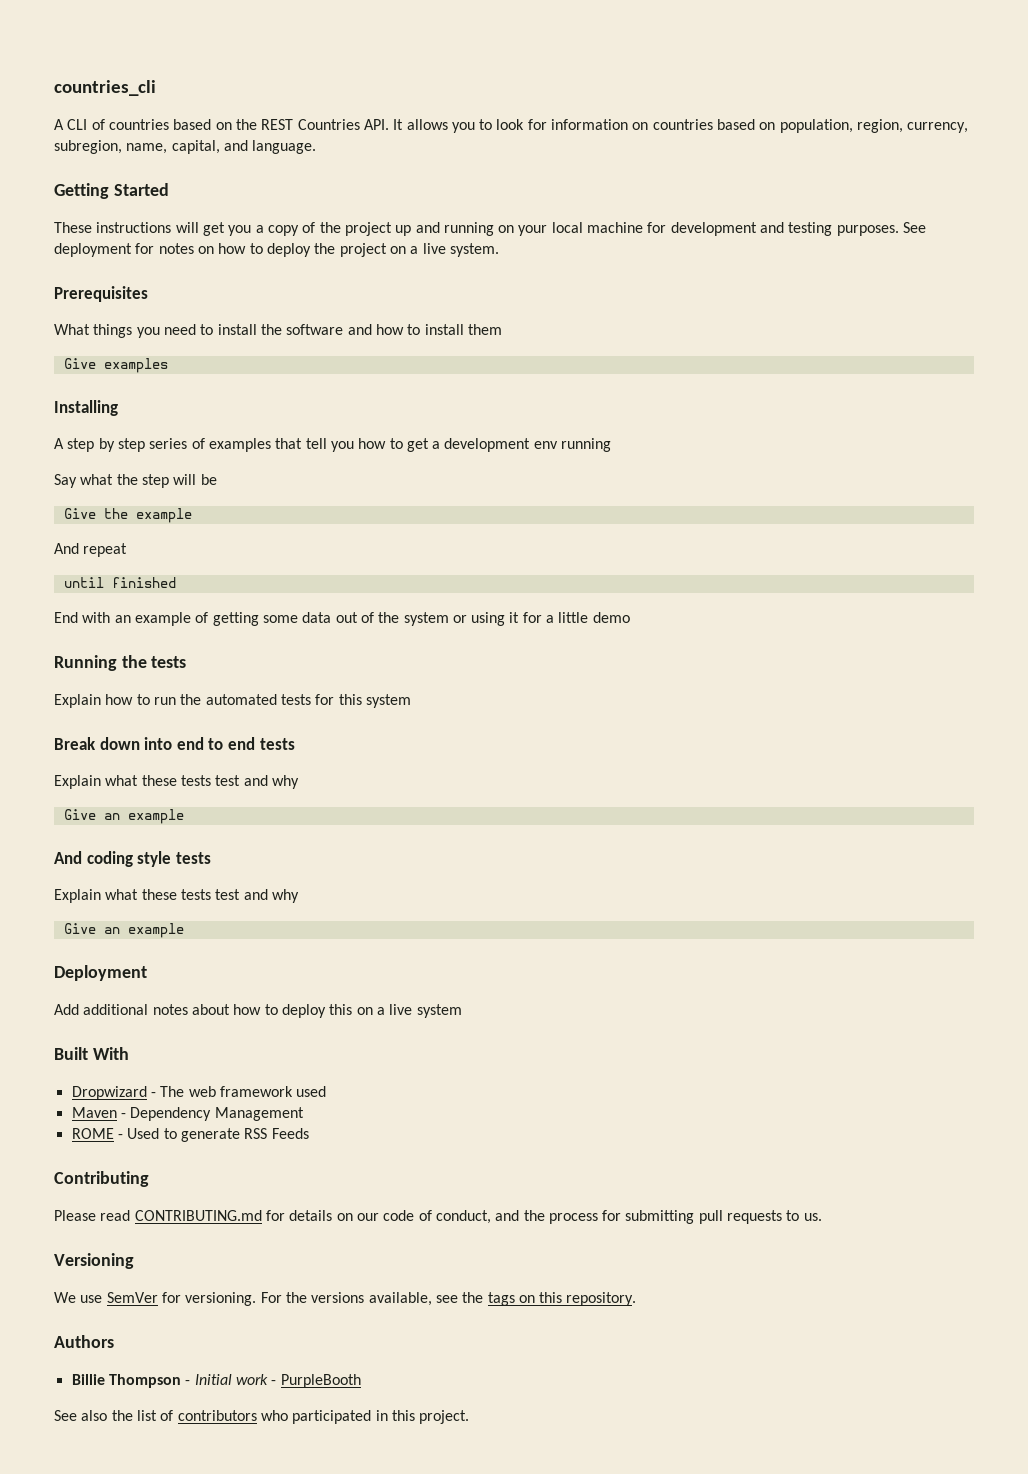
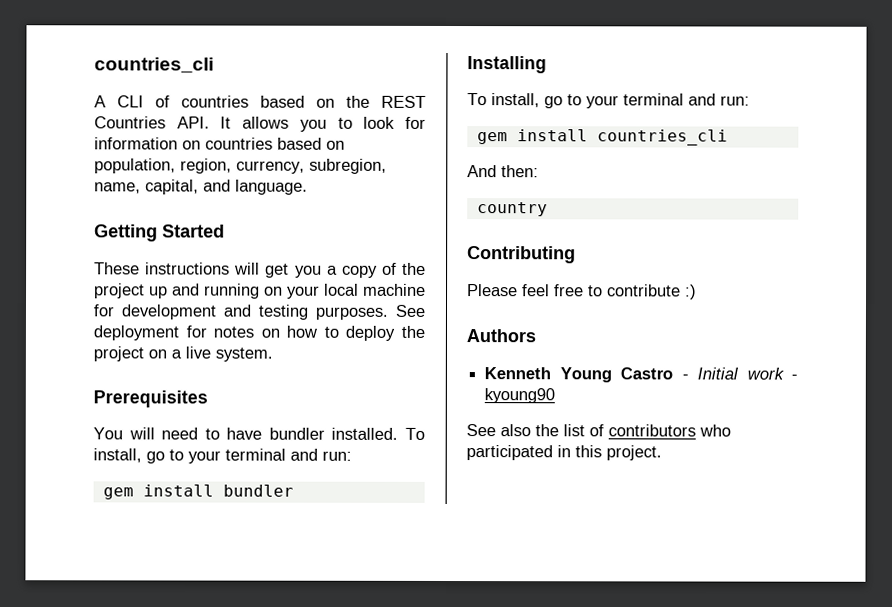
- What things you need to install the software and how to install them
- Give examples
+ You will need to have bundler installed. To install, go to your terminal and run:
+ gem install bundler
  Installing
- A step by step series of examples that tell you how to get a development env running
- Say what the step will be
- Give the example
- And repeat
- until finished
- End with an example of getting some data out of the system or using it for a little demo
- Running the tests
- Explain how to run the automated tests for this system
- Break down into end to end tests
- Explain what these tests test and why
- Give an example
- And coding style tests
- Explain what these tests test and why
- Give an example
- Deployment
- Add additional notes about how to deploy this on a live system
- Built With
- Dropwizard - The web framework used
- Maven - Dependency Management
- ROME - Used to generate RSS Feeds
+ To install, go to your terminal and run:
+ gem install countries_cli
+ And then:
+ country
  Contributing
- Please read CONTRIBUTING.md for details on our code of conduct, and the process for submitting pull requests to us.
- Versioning
- We use SemVer for versioning. For the versions available, see the tags on this repository.
+ Please feel free to contribute :)
  Authors
- Billie Thompson - Initial work - PurpleBooth
+ Kenneth Young Castro - Initial work - kyoung90

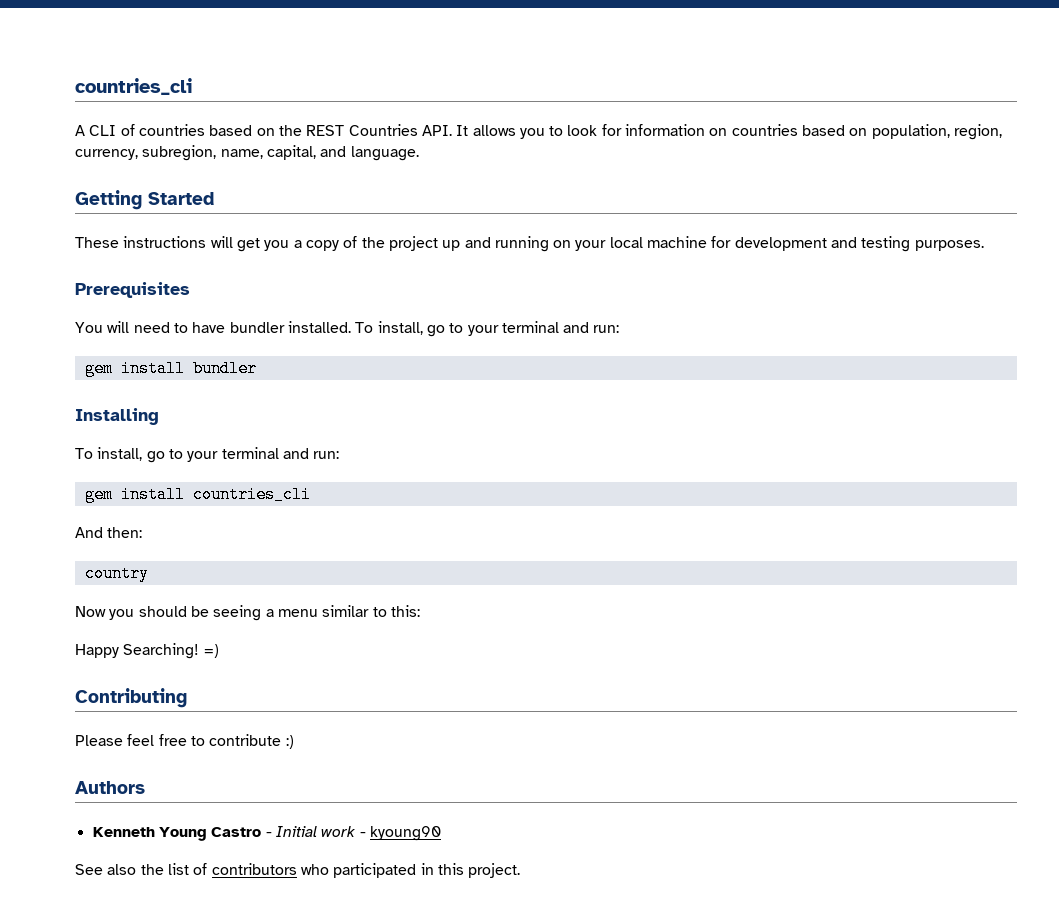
- See deployment for notes on how to deploy the project on a live system.
+ Now you should be seeing a menu similar to this:
+ Happy Searching! =)

